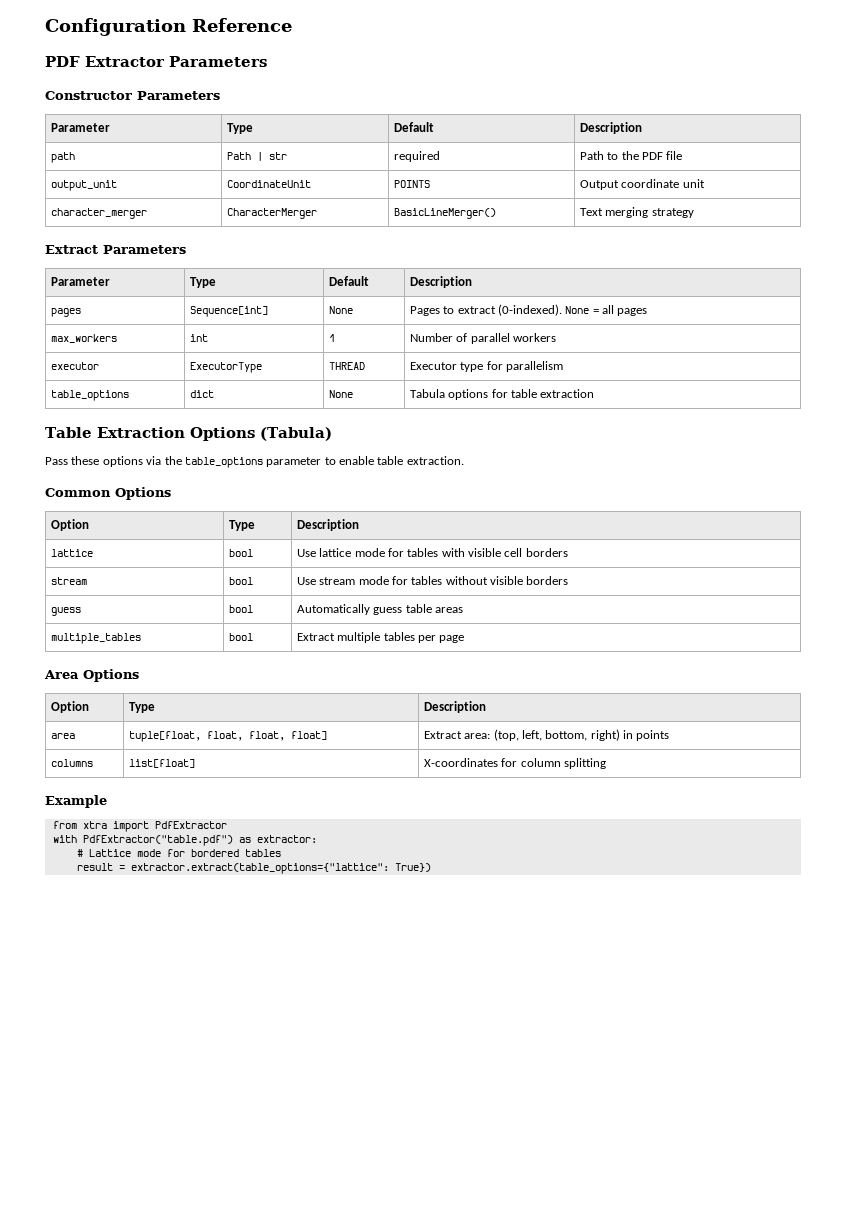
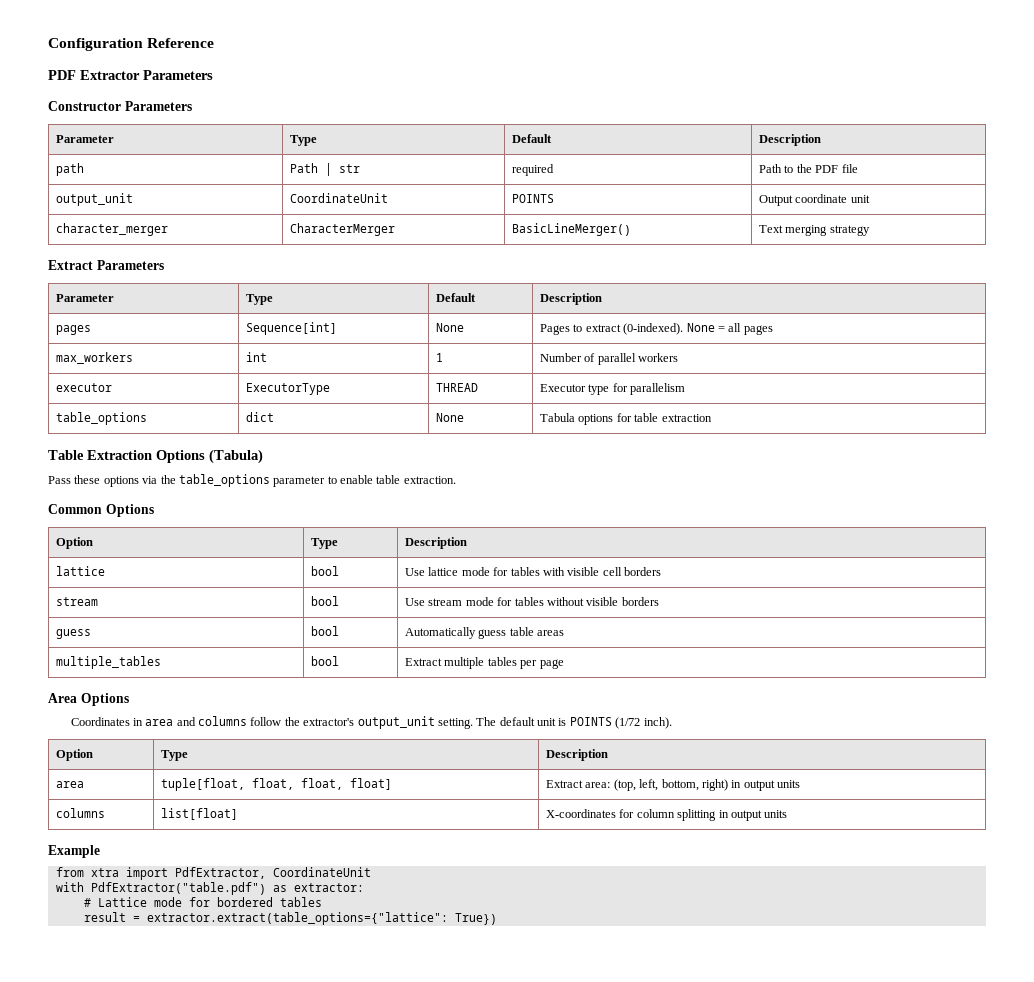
+ Coordinates in area and columns follow the extractor's output_unit setting. The default unit is POINTS (1/72 inch).
- area | tuple[float, float, float, float] | Extract area: (top, left, bottom, right) in points
+ area | tuple[float, float, float, float] | Extract area: (top, left, bottom, right) in output units
- columns | list[float] | X-coordinates for column splitting
+ columns | list[float] | X-coordinates for column splitting in output units
- from xtra import PdfExtractor
+ from xtra import PdfExtractor, CoordinateUnit

